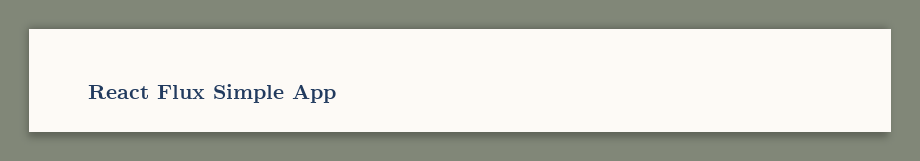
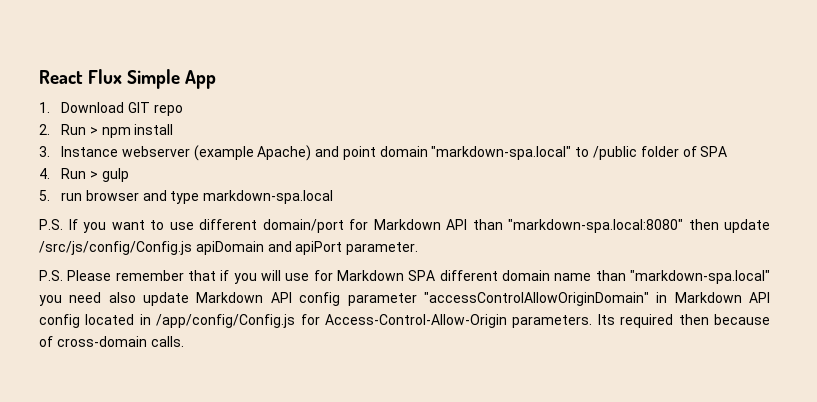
+ 1. Download GIT repo
+ 2. Run > npm install
+ 3. Instance webserver (example Apache) and point domain "markdown-spa.local" to /public folder of SPA
+ 4. Run > gulp
+ 5. run browser and type markdown-spa.local
+ P.S. If you want to use different domain/port for Markdown API than "markdown-spa.local:8080" then update /src/js/config/Config.js apiDomain and apiPort parameter.
+ P.S. Please remember that if you will use for Markdown SPA different domain name than "markdown-spa.local" you need also update Markdown API config parameter "accessControlAllowOriginDomain" in Markdown API config located in /app/config/Config.js for Access-Control-Allow-Origin parameters. Its required then because of cross-domain calls.

